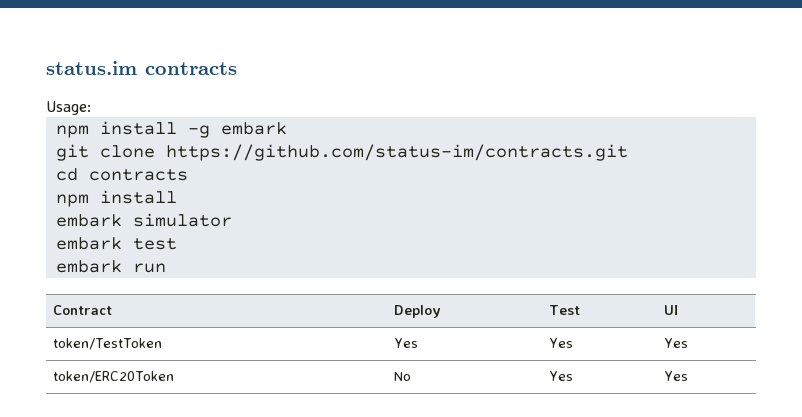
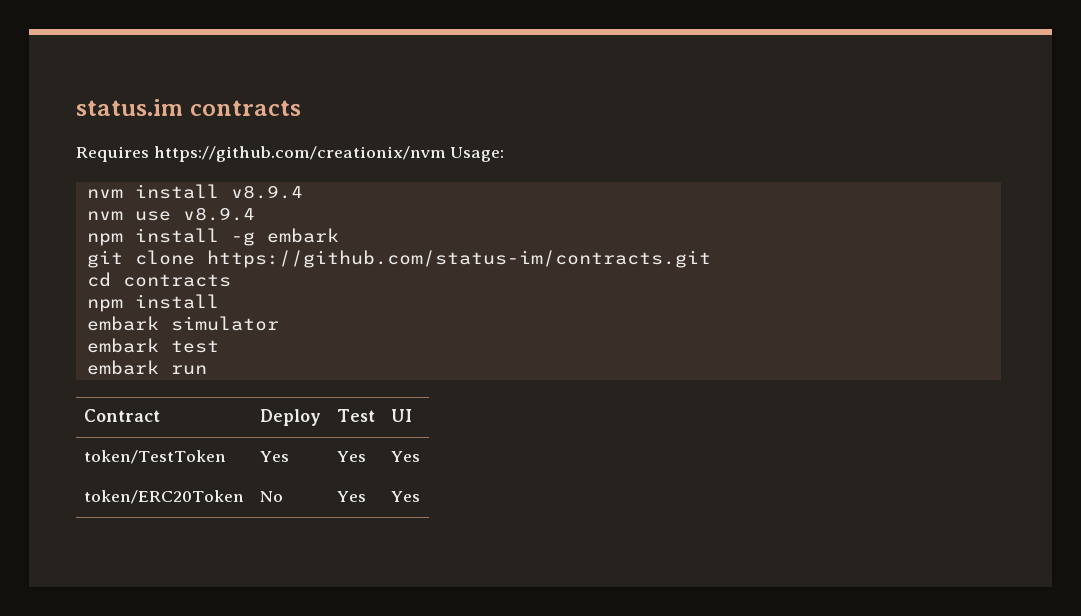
- Usage:
+ Requires https://github.com/creationix/nvm Usage:
+ nvm install v8.9.4
+ nvm use v8.9.4

